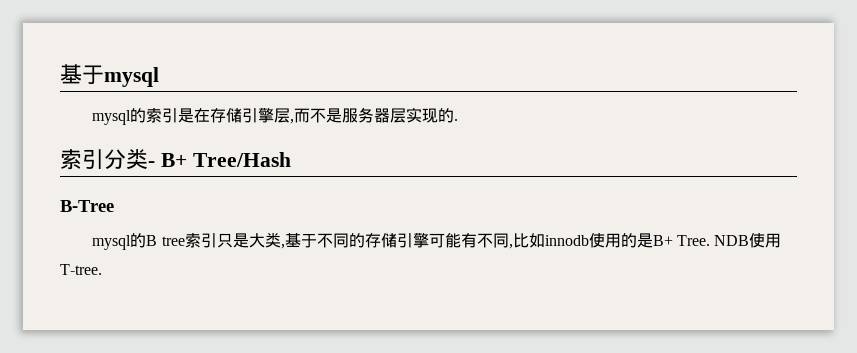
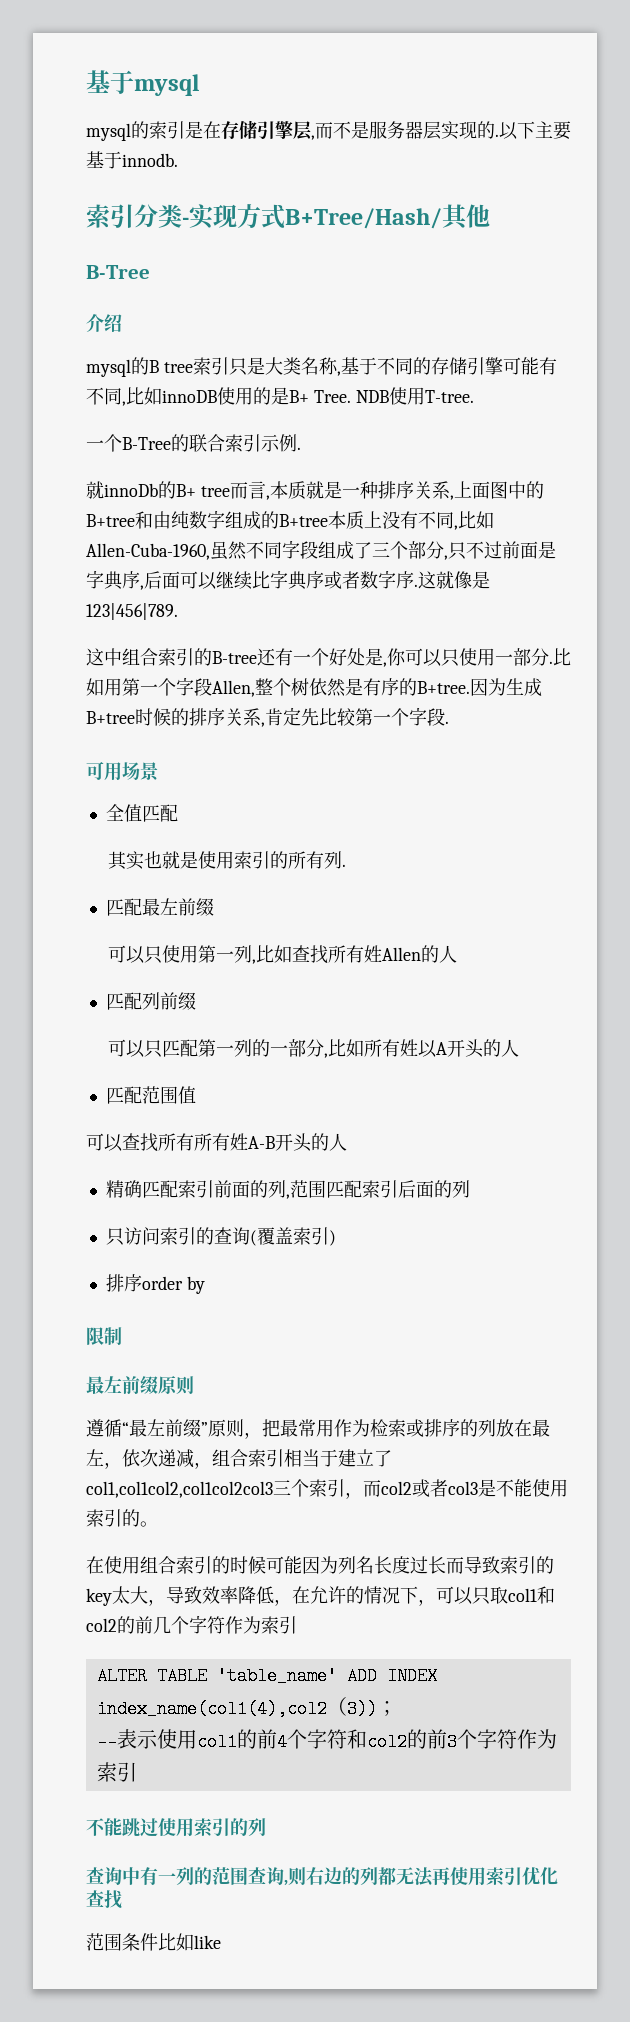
+ 以下主要基于innodb.
- 索引分类- B+ Tree/Hash
+ 索引分类-实现方式B+Tree/Hash/其他
  B-Tree
+ 介绍
- mysql的B tree索引只是大类,基于不同的存储引擎可能有不同,比如innodb使用的是B+ Tree.
+ mysql的B tree索引只是大类名称,基于不同的存储引擎可能有不同,比如innoDB使用的是B+ Tree.
+ 一个B-Tree的联合索引示例.
+ 就innoDb的B+ tree而言,本质就是一种排序关系,上面图中的B+tree和由纯数字组成的B+tree本质上没有不同,比如Allen-Cuba-1960,虽然不同字段组成了三个部分,只不过前面是字典序,后面可以继续比字典序或者数字序.这就像是123|456|789.
+ 这中组合索引的B-tree还有一个好处是,你可以只使用一部分.比如用第一个字段Allen,整个树依然是有序的B+tree.因为生成B+tree时候的排序关系,肯定先比较第一个字段.
+ 可用场景
+ 全值匹配
+ 其实也就是使用索引的所有列.
+ 匹配最左前缀
+ 可以只使用第一列,比如查找所有姓Allen的人
+ 匹配列前缀
+ 可以只匹配第一列的一部分,比如所有姓以A开头的人
+ 匹配范围值
+ 可以查找所有所有姓A-B开头的人
+ 精确匹配索引前面的列,范围匹配索引后面的列
+ 只访问索引的查询(覆盖索引)
+ 排序order by
+ 限制
+ 最左前缀原则
+ 遵循“最左前缀”原则，把最常用作为检索或排序的列放在最左，依次递减，组合索引相当于建立了col1,col1col2,col1col2col3三个索引，而col2或者col3是不能使用索引的。
+ 在使用组合索引的时候可能因为列名长度过长而导致索引的key太大，导致效率降低，在允许的情况下，可以只取col1和col2的前几个字符作为索引
+ ALTER TABLE 'table_name' ADD INDEX index_name(col1(4),col2（3))；
+ --表示使用col1的前4个字符和col2的前3个字符作为索引
+ 不能跳过使用索引的列
+ 查询中有一列的范围查询,则右边的列都无法再使用索引优化查找
+ 范围条件比如like

